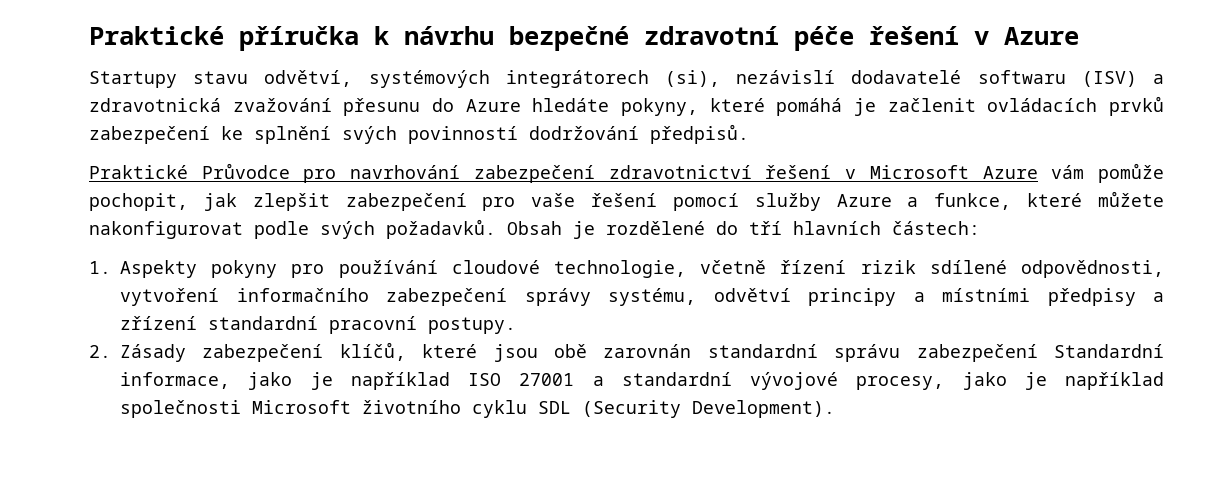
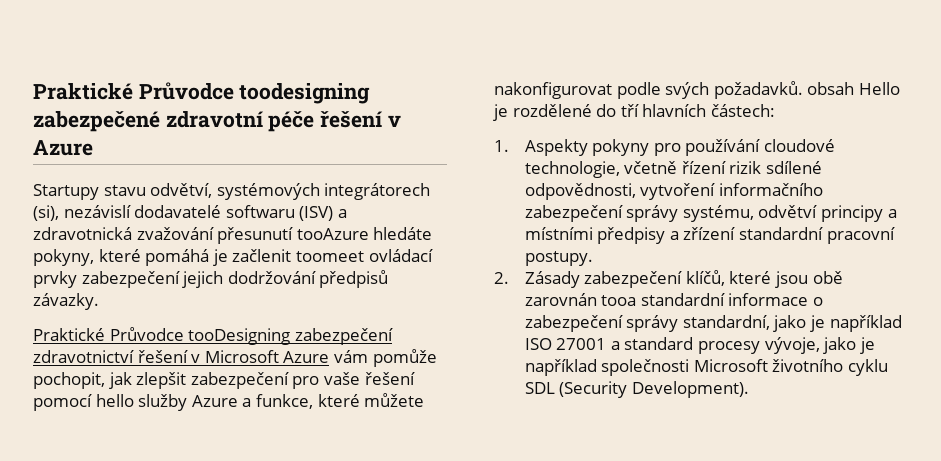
- Praktické příručka k návrhu bezpečné zdravotní péče řešení v Azure
+ Praktické Průvodce toodesigning zabezpečené zdravotní péče řešení v Azure
- Startupy stavu odvětví, systémových integrátorech (si), nezávislí dodavatelé softwaru (ISV) a zdravotnická zvažování přesunu do Azure hledáte pokyny, které pomáhá je začlenit ovládacích prvků zabezpečení ke splnění svých povinností dodržování předpisů.
- Praktické Průvodce pro navrhování zabezpečení zdravotnictví řešení v Microsoft Azure vám pomůže pochopit, jak zlepšit zabezpečení pro vaše řešení pomocí služby Azure a funkce, které můžete nakonfigurovat podle svých požadavků. Obsah je rozdělené do tří hlavních částech:
+ Startupy stavu odvětví, systémových integrátorech (si), nezávislí dodavatelé softwaru (ISV) a zdravotnická zvažování přesunutí tooAzure hledáte pokyny, které pomáhá je začlenit toomeet ovládací prvky zabezpečení jejich dodržování předpisů závazky.
+ Praktické Průvodce tooDesigning zabezpečení zdravotnictví řešení v Microsoft Azure vám pomůže pochopit, jak zlepšit zabezpečení pro vaše řešení pomocí hello služby Azure a funkce, které můžete nakonfigurovat podle svých požadavků. obsah Hello je rozdělené do tří hlavních částech:
- 2. Zásady zabezpečení klíčů, které jsou obě zarovnán standardní správu zabezpečení Standardní informace, jako je například ISO 27001 a standardní vývojové procesy, jako je například společnosti Microsoft životního cyklu SDL (Security Development).
+ 2. Zásady zabezpečení klíčů, které jsou obě zarovnán tooa standardní informace o zabezpečení správy standardní, jako je například ISO 27001 a standard procesy vývoje, jako je například společnosti Microsoft životního cyklu SDL (Security Development).

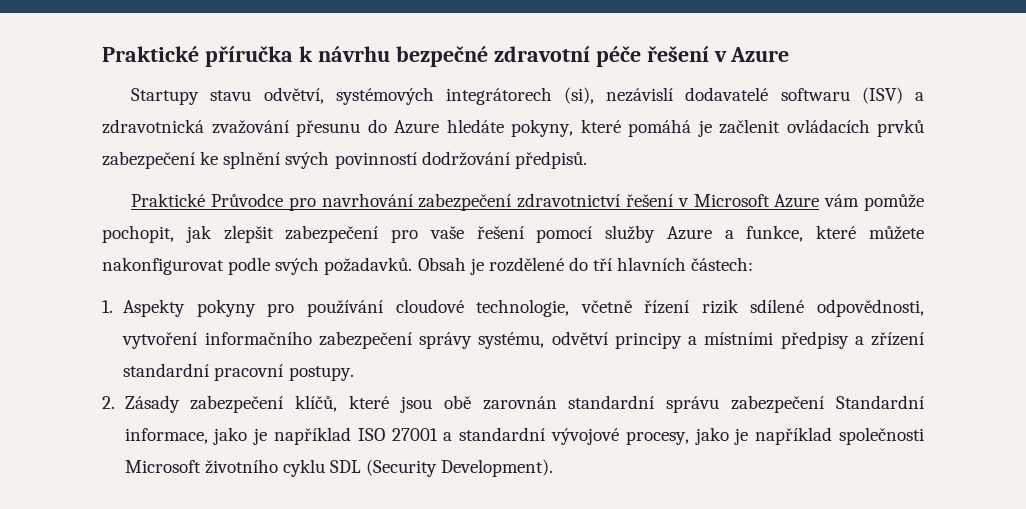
- Praktické Průvodce toodesigning zabezpečené zdravotní péče řešení v Azure
+ Praktické příručka k návrhu bezpečné zdravotní péče řešení v Azure
- Startupy stavu odvětví, systémových integrátorech (si), nezávislí dodavatelé softwaru (ISV) a zdravotnická zvažování přesunutí tooAzure hledáte pokyny, které pomáhá je začlenit toomeet ovládací prvky zabezpečení jejich dodržování předpisů závazky.
- Praktické Průvodce tooDesigning zabezpečení zdravotnictví řešení v Microsoft Azure vám pomůže pochopit, jak zlepšit zabezpečení pro vaše řešení pomocí hello služby Azure a funkce, které můžete nakonfigurovat podle svých požadavků. obsah Hello je rozdělené do tří hlavních částech:
+ Startupy stavu odvětví, systémových integrátorech (si), nezávislí dodavatelé softwaru (ISV) a zdravotnická zvažování přesunu do Azure hledáte pokyny, které pomáhá je začlenit ovládacích prvků zabezpečení ke splnění svých povinností dodržování předpisů.
+ Praktické Průvodce pro navrhování zabezpečení zdravotnictví řešení v Microsoft Azure vám pomůže pochopit, jak zlepšit zabezpečení pro vaše řešení pomocí služby Azure a funkce, které můžete nakonfigurovat podle svých požadavků. Obsah je rozdělené do tří hlavních částech:
- 2. Zásady zabezpečení klíčů, které jsou obě zarovnán tooa standardní informace o zabezpečení správy standardní, jako je například ISO 27001 a standard procesy vývoje, jako je například společnosti Microsoft životního cyklu SDL (Security Development).
+ 2. Zásady zabezpečení klíčů, které jsou obě zarovnán standardní správu zabezpečení Standardní informace, jako je například ISO 27001 a standardní vývojové procesy, jako je například společnosti Microsoft životního cyklu SDL (Security Development).

